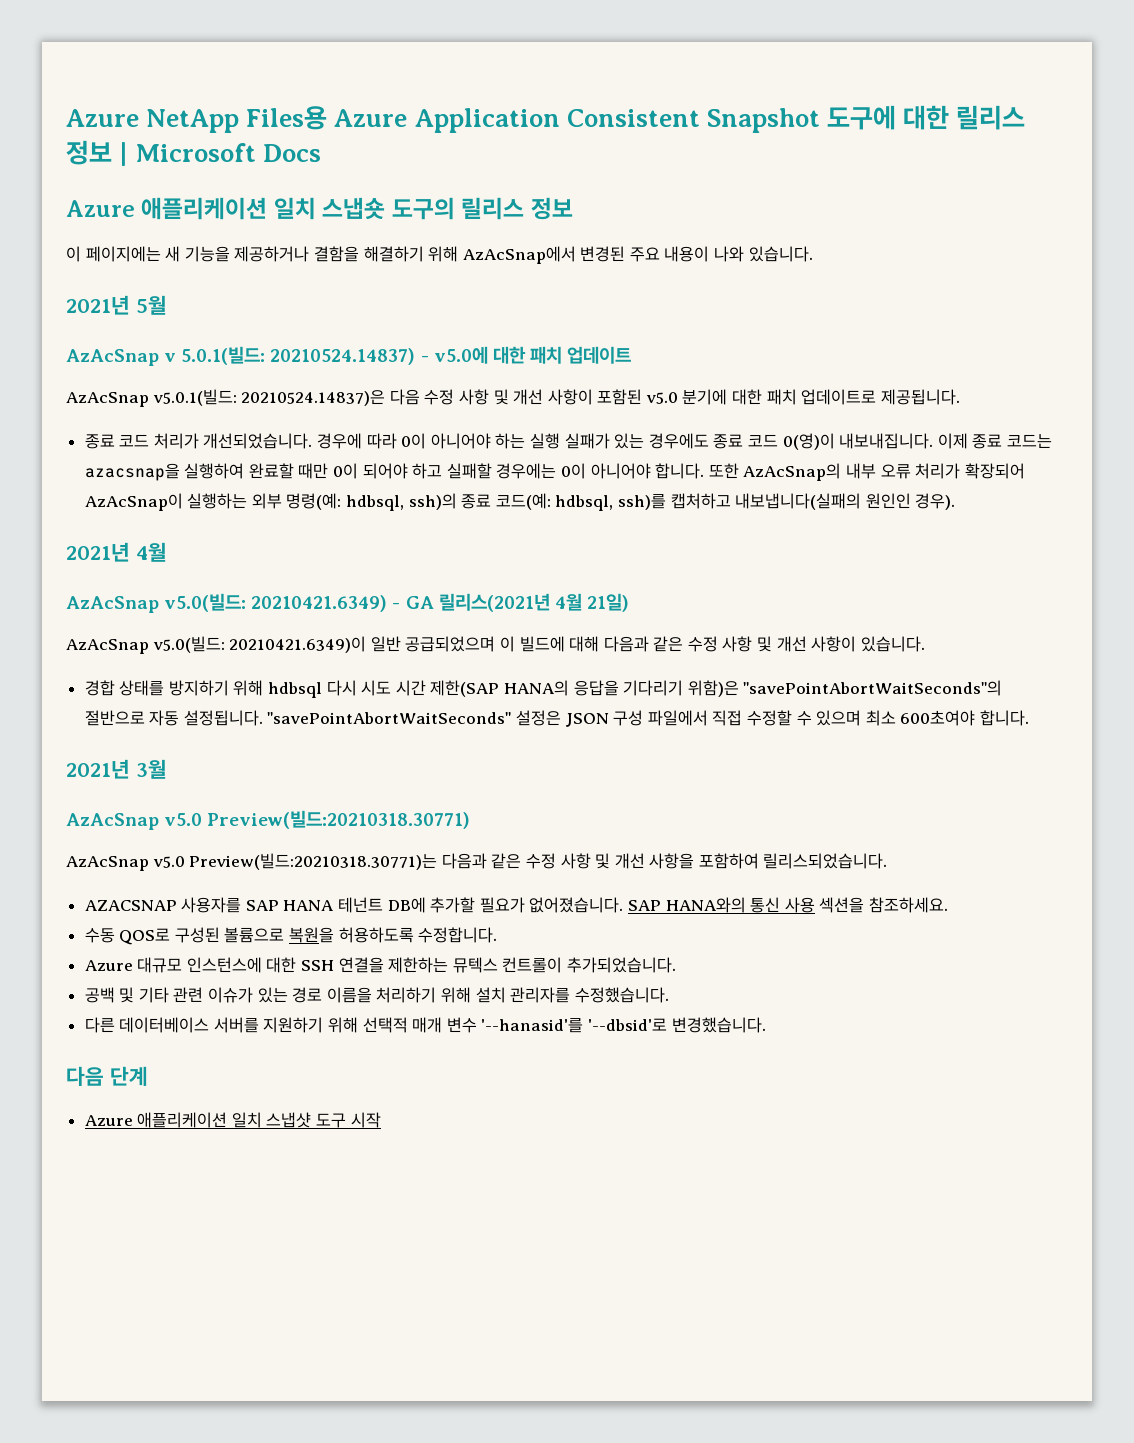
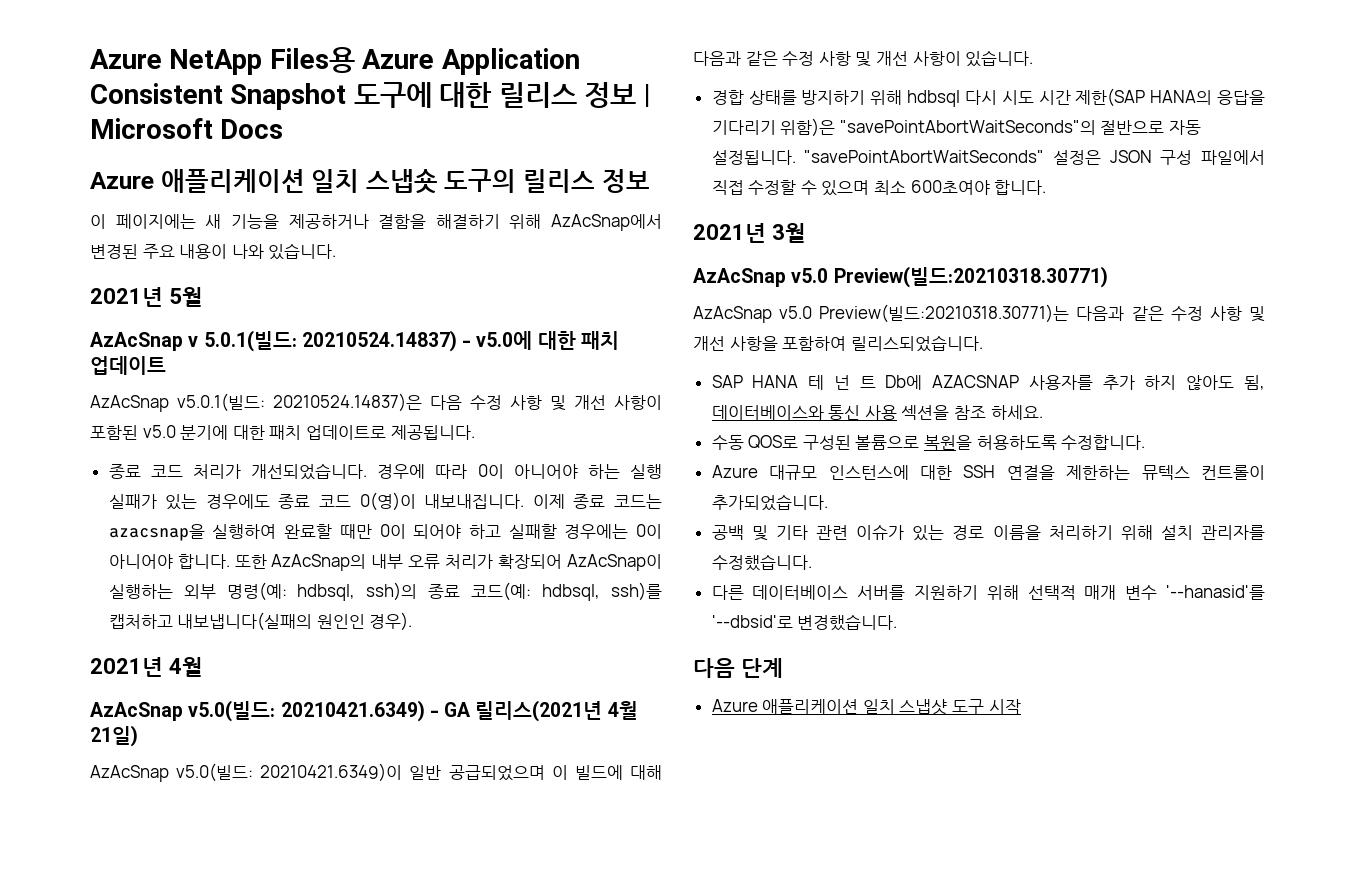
- AZACSNAP 사용자를 SAP HANA 테넌트 DB에 추가할 필요가 없어졌습니다. SAP HANA와의 통신 사용 섹션을 참조하세요.
+ SAP HANA 테 넌 트 Db에 AZACSNAP 사용자를 추가 하지 않아도 됨, 데이터베이스와 통신 사용 섹션을 참조 하세요.

